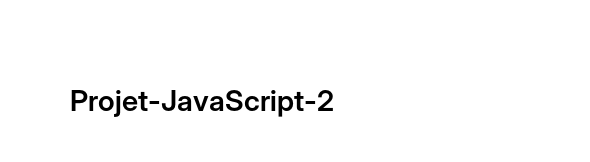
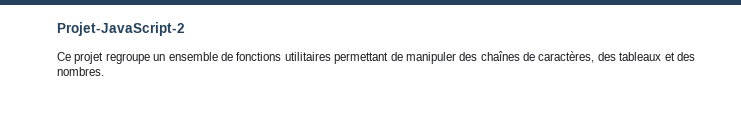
+ Ce projet regroupe un ensemble de fonctions utilitaires permettant de manipuler des chaînes de caractères, des tableaux et des nombres.

